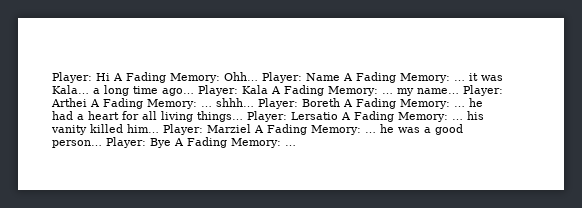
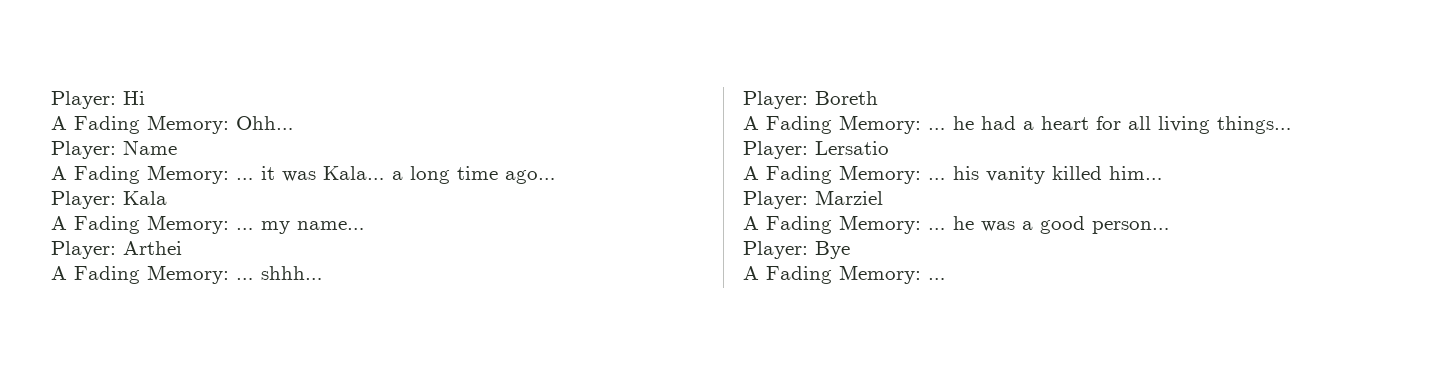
- Hi A Fading Memory:
+ Hi
+ A Fading Memory:
- Ohh… Player:
+ Ohh…
+ Player:
- Name A Fading Memory:
+ Name
+ A Fading Memory:
- … it was Kala… a long time ago… Player:
+ … it was Kala… a long time ago…
+ Player:
- Kala A Fading Memory:
+ Kala
+ A Fading Memory:
- … my name… Player:
+ … my name…
+ Player:
- Arthei A Fading Memory:
+ Arthei
+ A Fading Memory:
- … shhh… Player:
+ … shhh…
+ Player:
- Boreth A Fading Memory:
+ Boreth
+ A Fading Memory:
- … he had a heart for all living things… Player:
+ … he had a heart for all living things…
+ Player:
- Lersatio A Fading Memory:
+ Lersatio
+ A Fading Memory:
- … his vanity killed him… Player:
+ … his vanity killed him…
+ Player:
- Marziel A Fading Memory:
+ Marziel
+ A Fading Memory:
- … he was a good person… Player:
+ … he was a good person…
+ Player:
- Bye A Fading Memory:
+ Bye
+ A Fading Memory:

